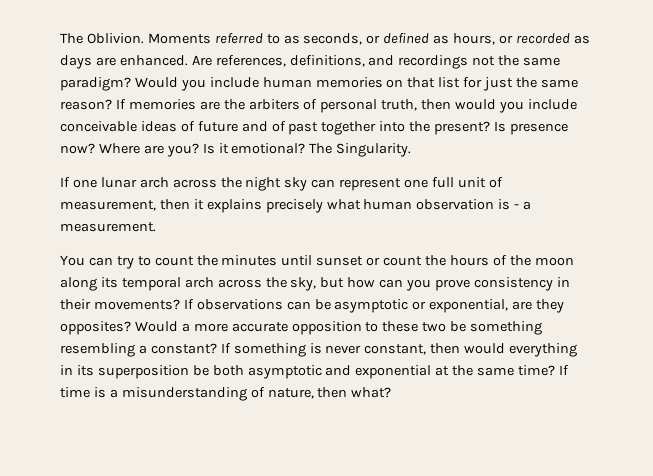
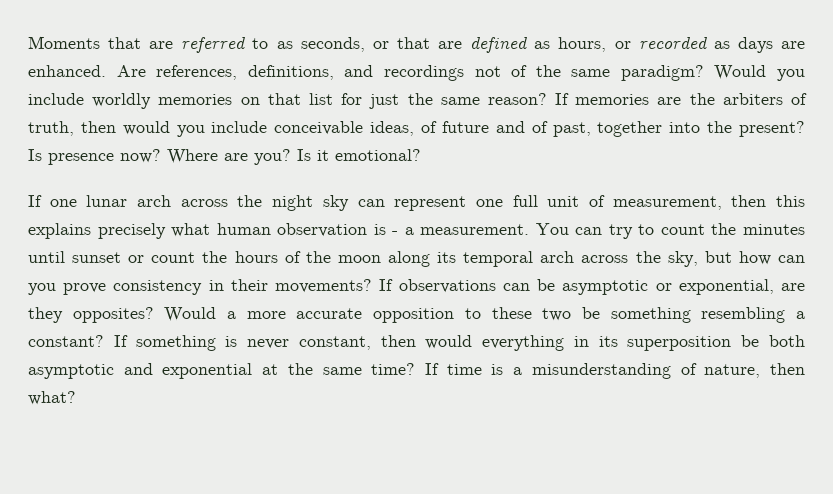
- The Oblivion. Moments referred to as seconds, or defined as hours, or recorded as days are enhanced.
+ Moments that are referred to as seconds, or that are defined as hours, or recorded as days are enhanced.
- Are references, definitions, and recordings not the same paradigm?
+ Are references, definitions, and recordings not of the same paradigm?
- Would you include human memories on that list for just the same reason?
+ Would you include worldly memories on that list for just the same reason?
- If memories are the arbiters of personal truth, then would you include conceivable ideas of future and of past together into the present?
+ If memories are the arbiters of truth, then would you include conceivable ideas, of future and of past, together into the present?
- The Singularity.
- If one lunar arch across the night sky can represent one full unit of measurement, then it explains precisely what human observation is - a measurement.
- You can try to count the minutes until sunset or count the hours of the moon along its temporal arch across the sky, but how can you prove consistency in their movements?
+ If one lunar arch across the night sky can represent one full unit of measurement, then this explains precisely what human observation is - a measurement. You can try to count the minutes until sunset or count the hours of the moon along its temporal arch across the sky, but how can you prove consistency in their movements?

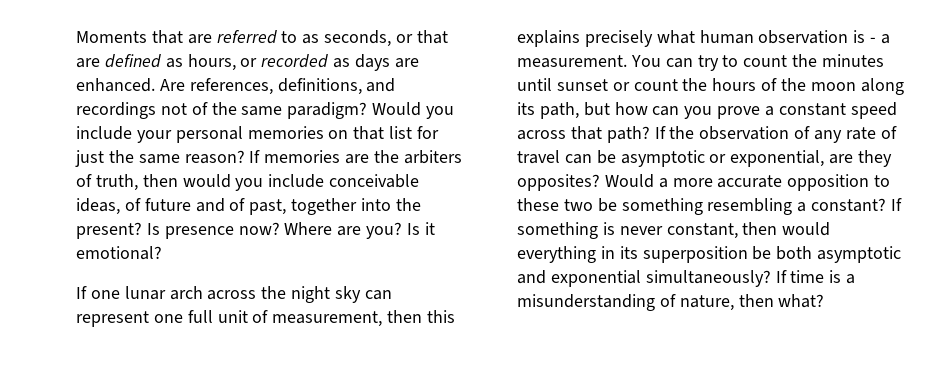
- Would you include worldly memories on that list for just the same reason?
+ Would you include your personal memories on that list for just the same reason?
- You can try to count the minutes until sunset or count the hours of the moon along its temporal arch across the sky, but how can you prove consistency in their movements? If observations can be asymptotic or exponential, are they opposites?
+ You can try to count the minutes until sunset or count the hours of the moon along its path, but how can you prove a constant speed across that path? If the observation of any rate of travel can be asymptotic or exponential, are they opposites?
- If something is never constant, then would everything in its superposition be both asymptotic and exponential at the same time?
+ If something is never constant, then would everything in its superposition be both asymptotic and exponential simultaneously?

